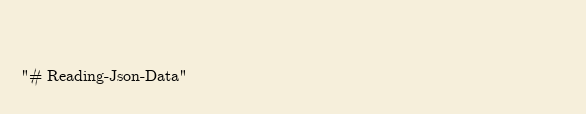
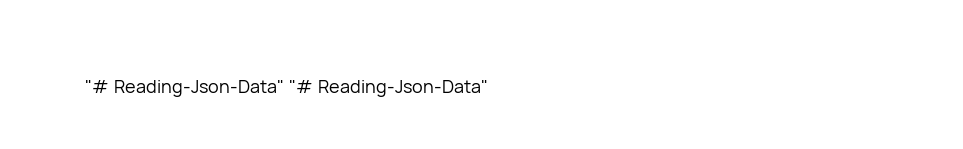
- "# Reading-Json-Data"
+ "# Reading-Json-Data" "# Reading-Json-Data"

